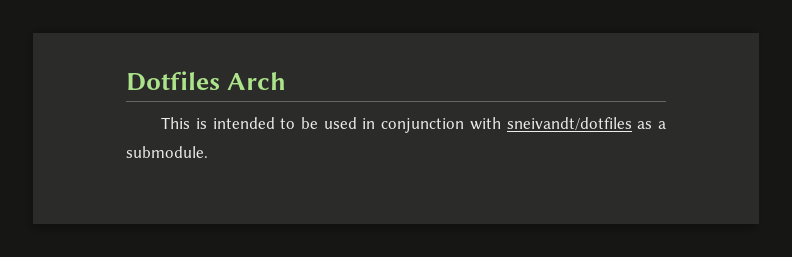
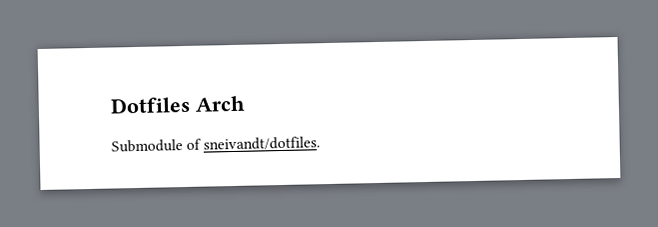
- This is intended to be used in conjunction with sneivandt/dotfiles as a submodule.
+ Submodule of sneivandt/dotfiles.

